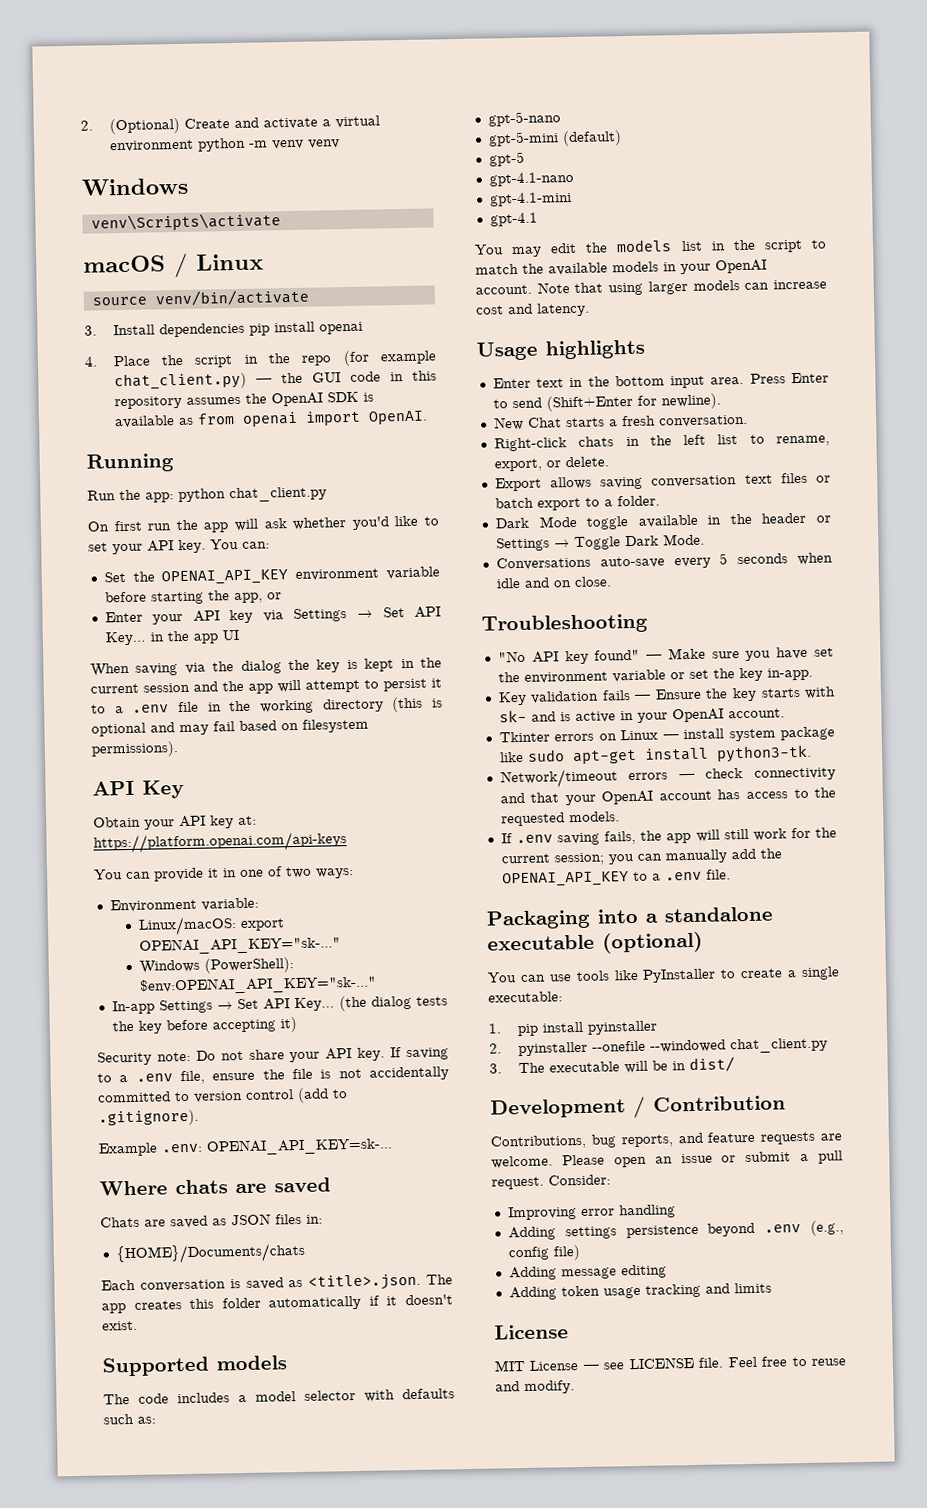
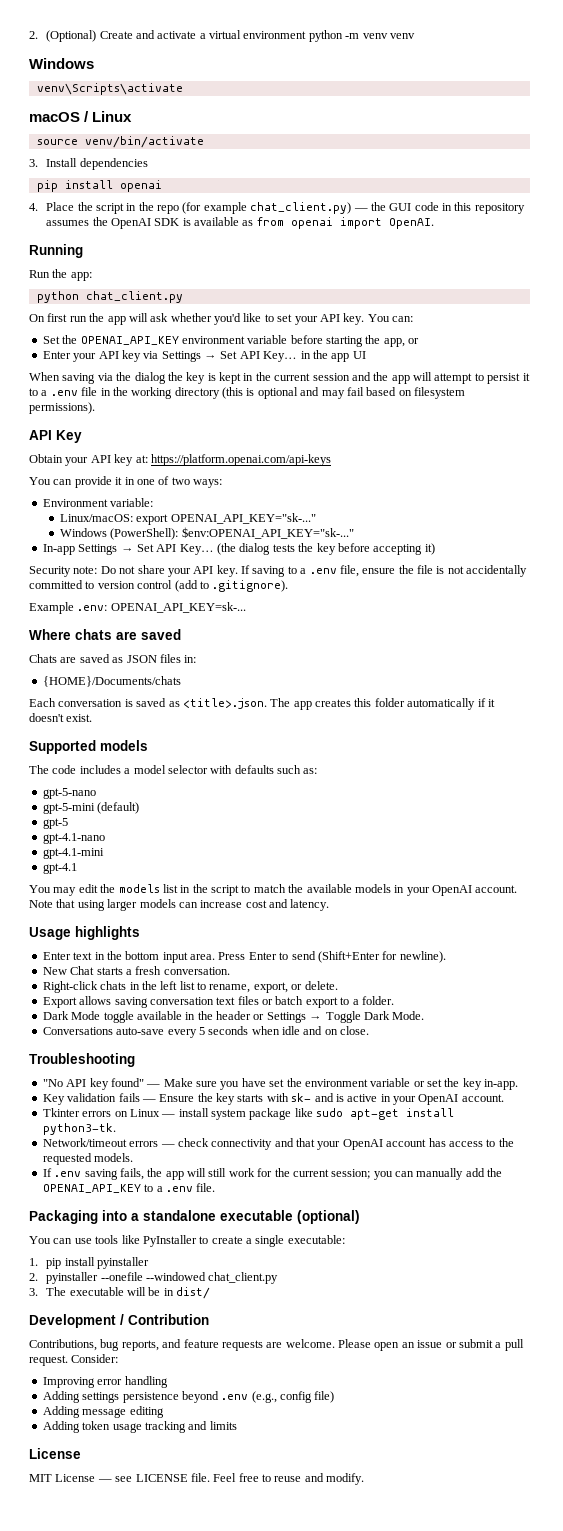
- 3. Install dependencies pip install openai
+ 3. Install dependencies
+ pip install openai
- Run the app: python chat_client.py
+ Run the app:
+ python chat_client.py

